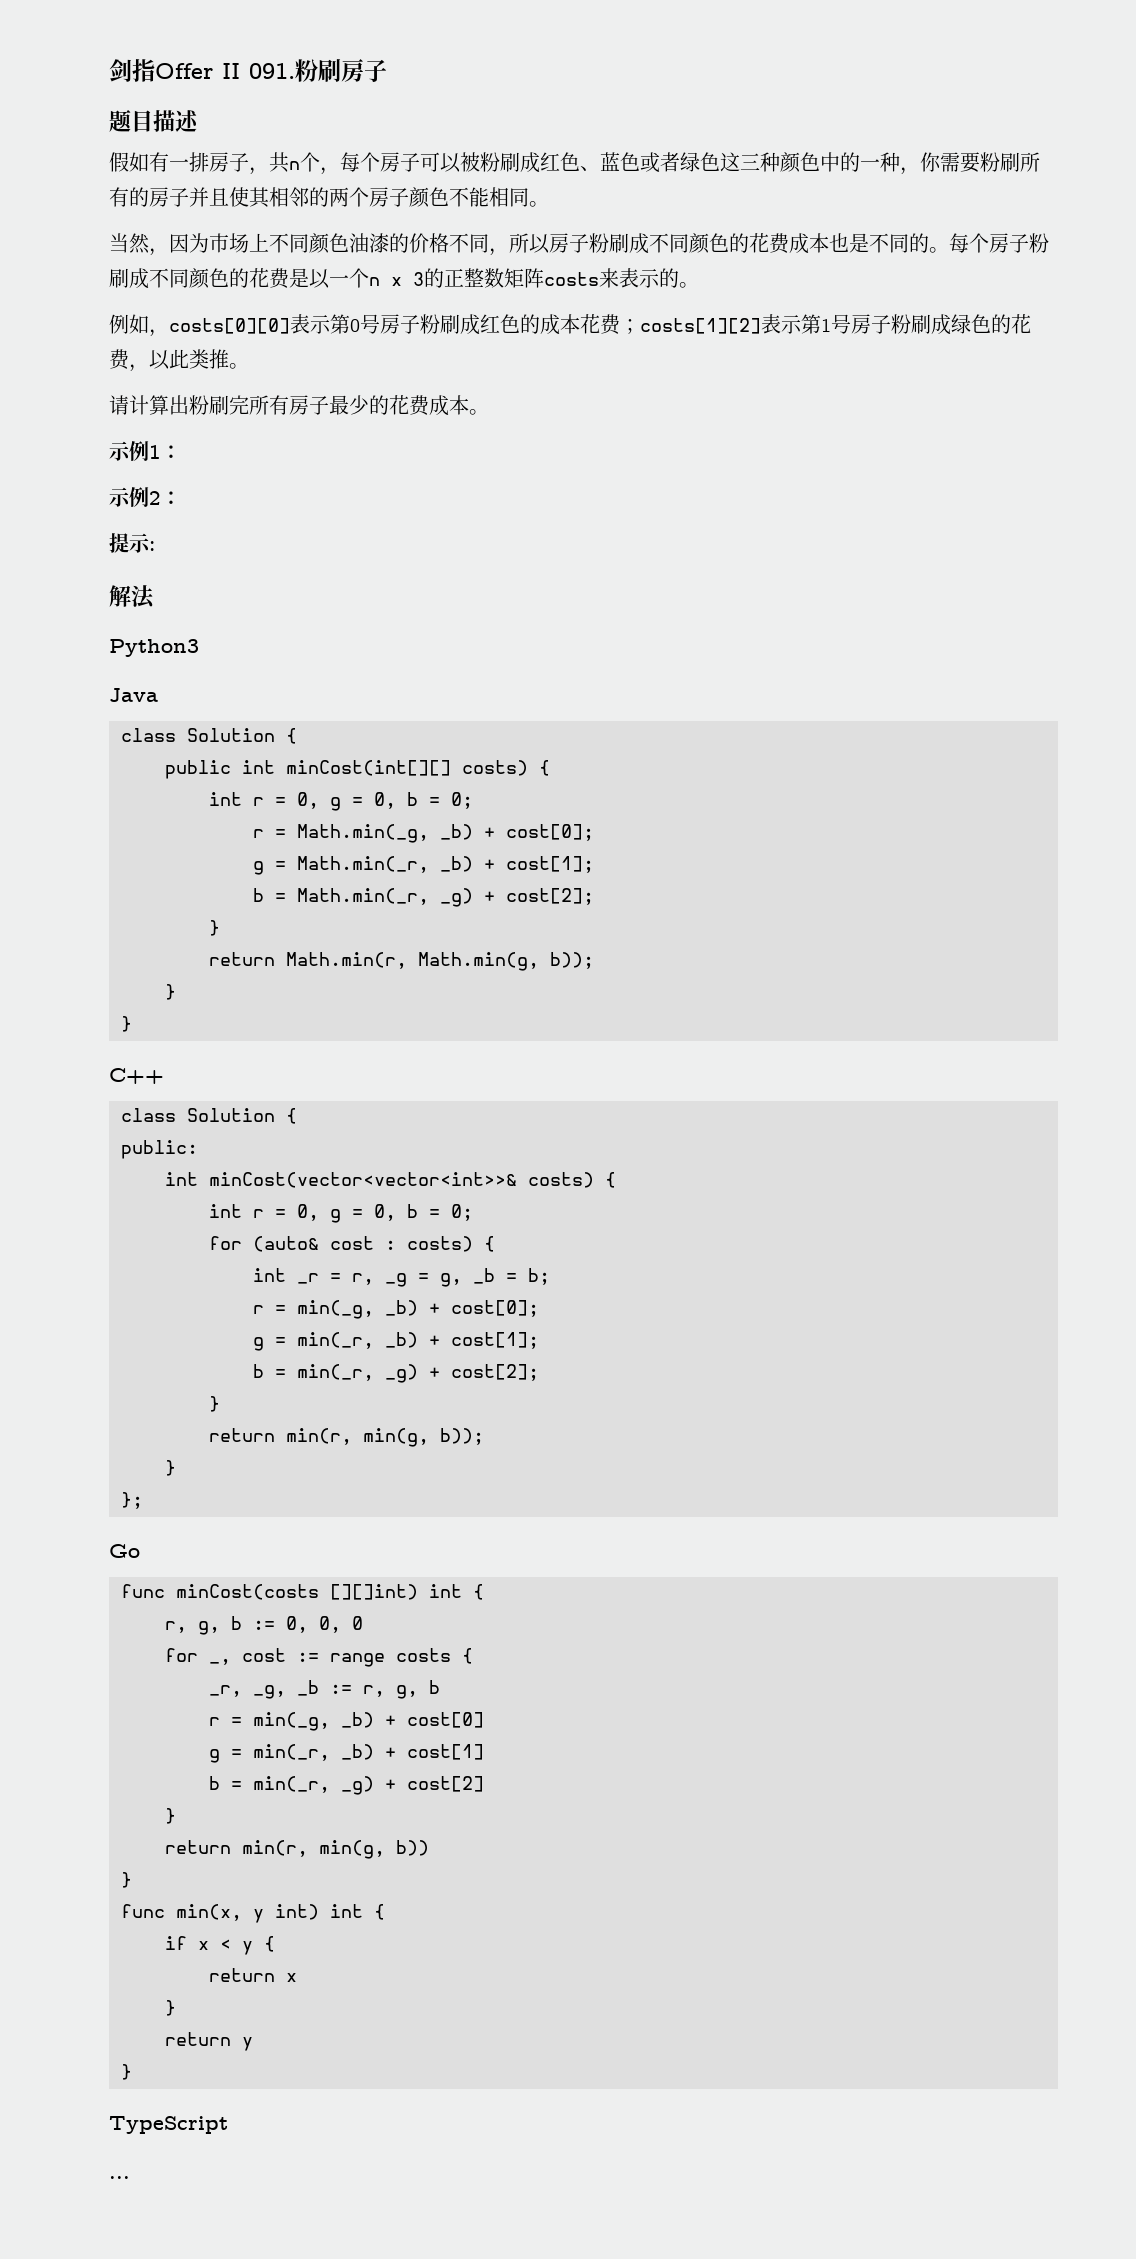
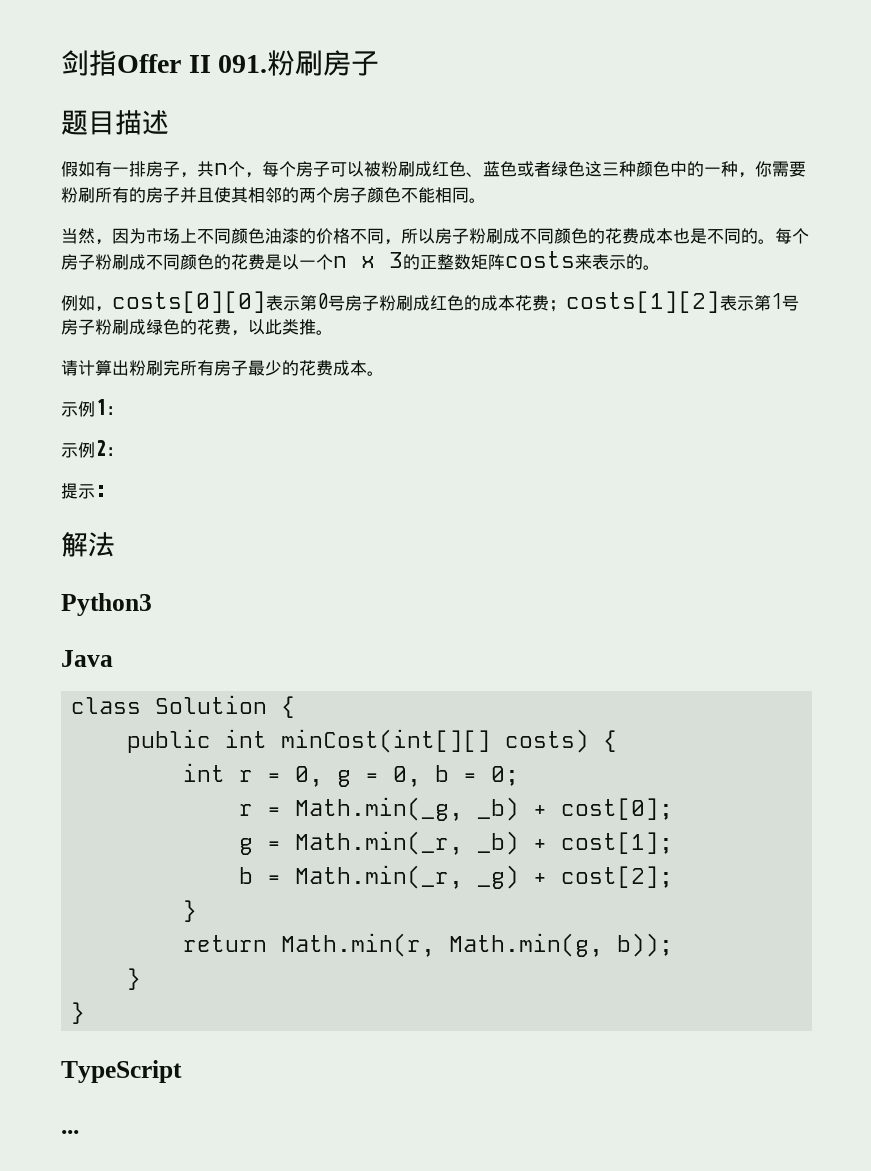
- C++
- class Solution {
- public:
- int minCost(vector<vector<int>>& costs) {
- int r = 0, g = 0, b = 0;
- for (auto& cost : costs) {
- int _r = r, _g = g, _b = b;
- r = min(_g, _b) + cost[0];
- g = min(_r, _b) + cost[1];
- b = min(_r, _g) + cost[2];
- }
- return min(r, min(g, b));
- }
- };
- Go
- func minCost(costs [][]int) int {
- r, g, b := 0, 0, 0
- for _, cost := range costs {
- _r, _g, _b := r, g, b
- r = min(_g, _b) + cost[0]
- g = min(_r, _b) + cost[1]
- b = min(_r, _g) + cost[2]
- }
- return min(r, min(g, b))
- }
- func min(x, y int) int {
- if x < y {
- return x
- }
- return y
- }

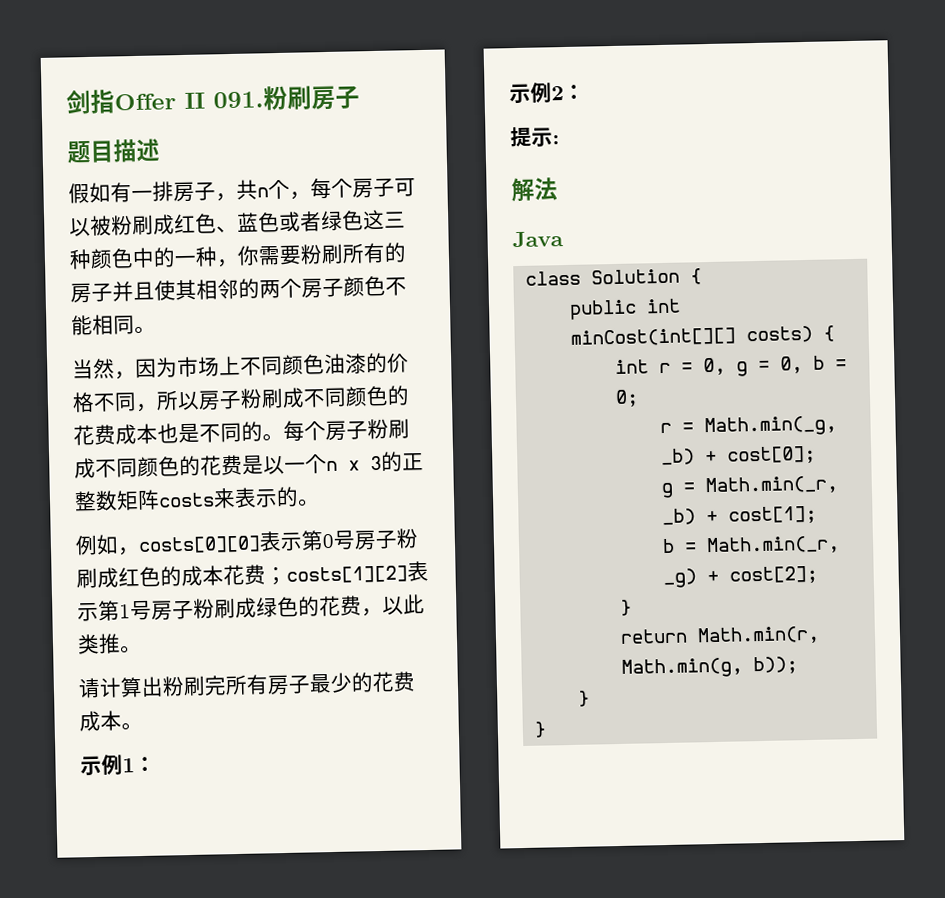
- Python3
- TypeScript
- ...

